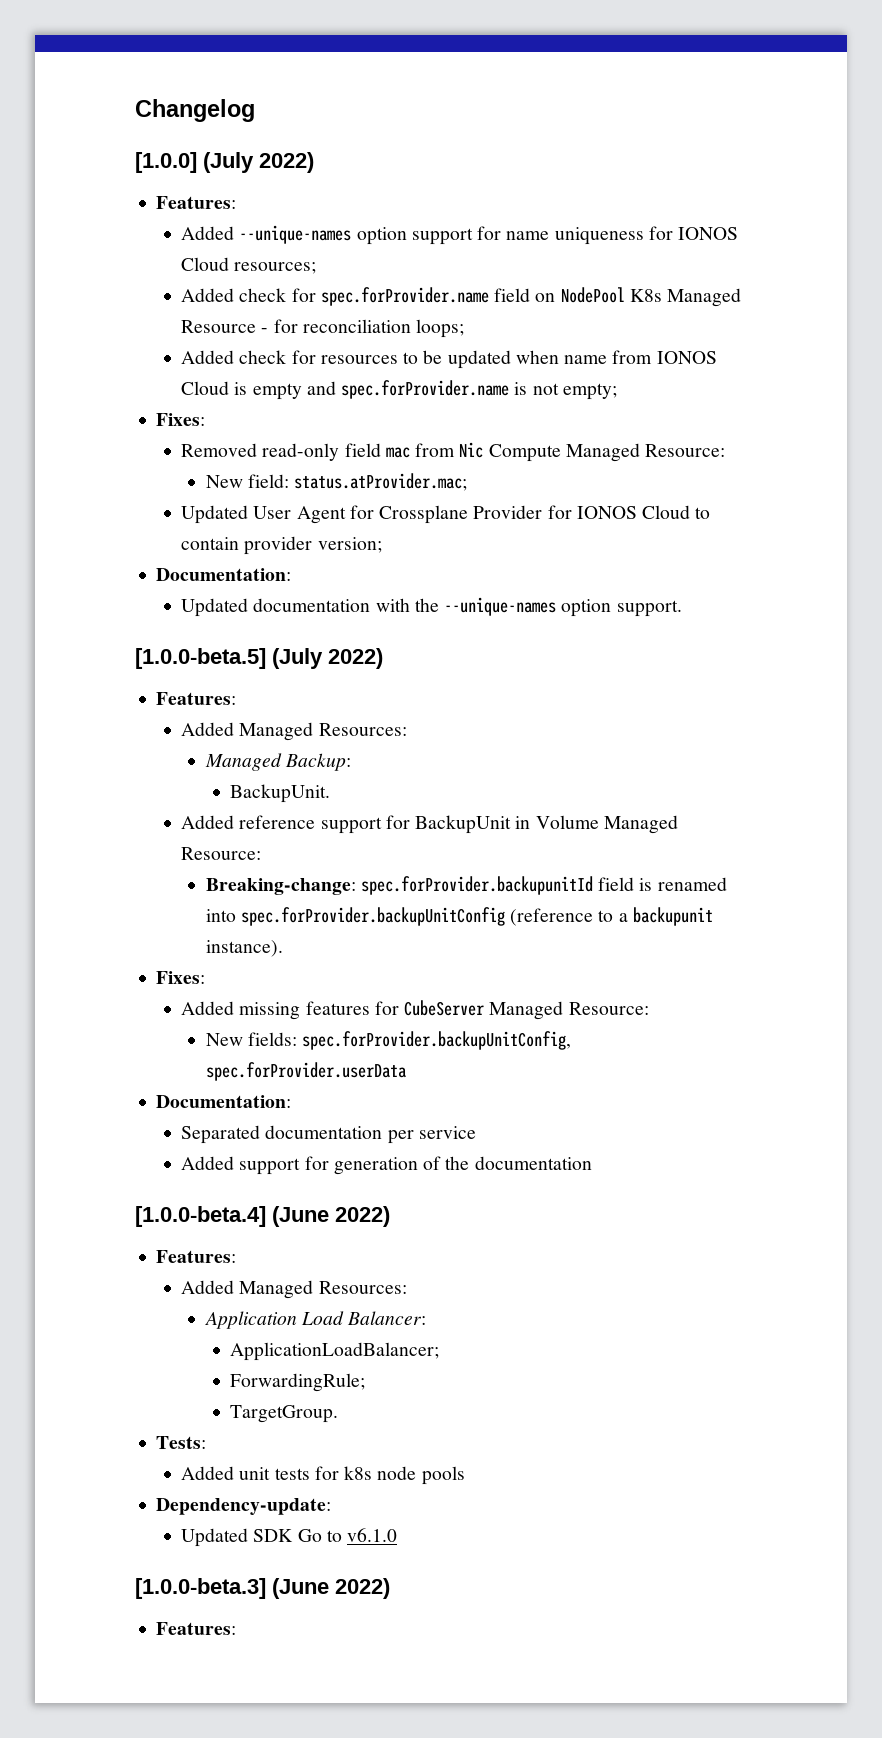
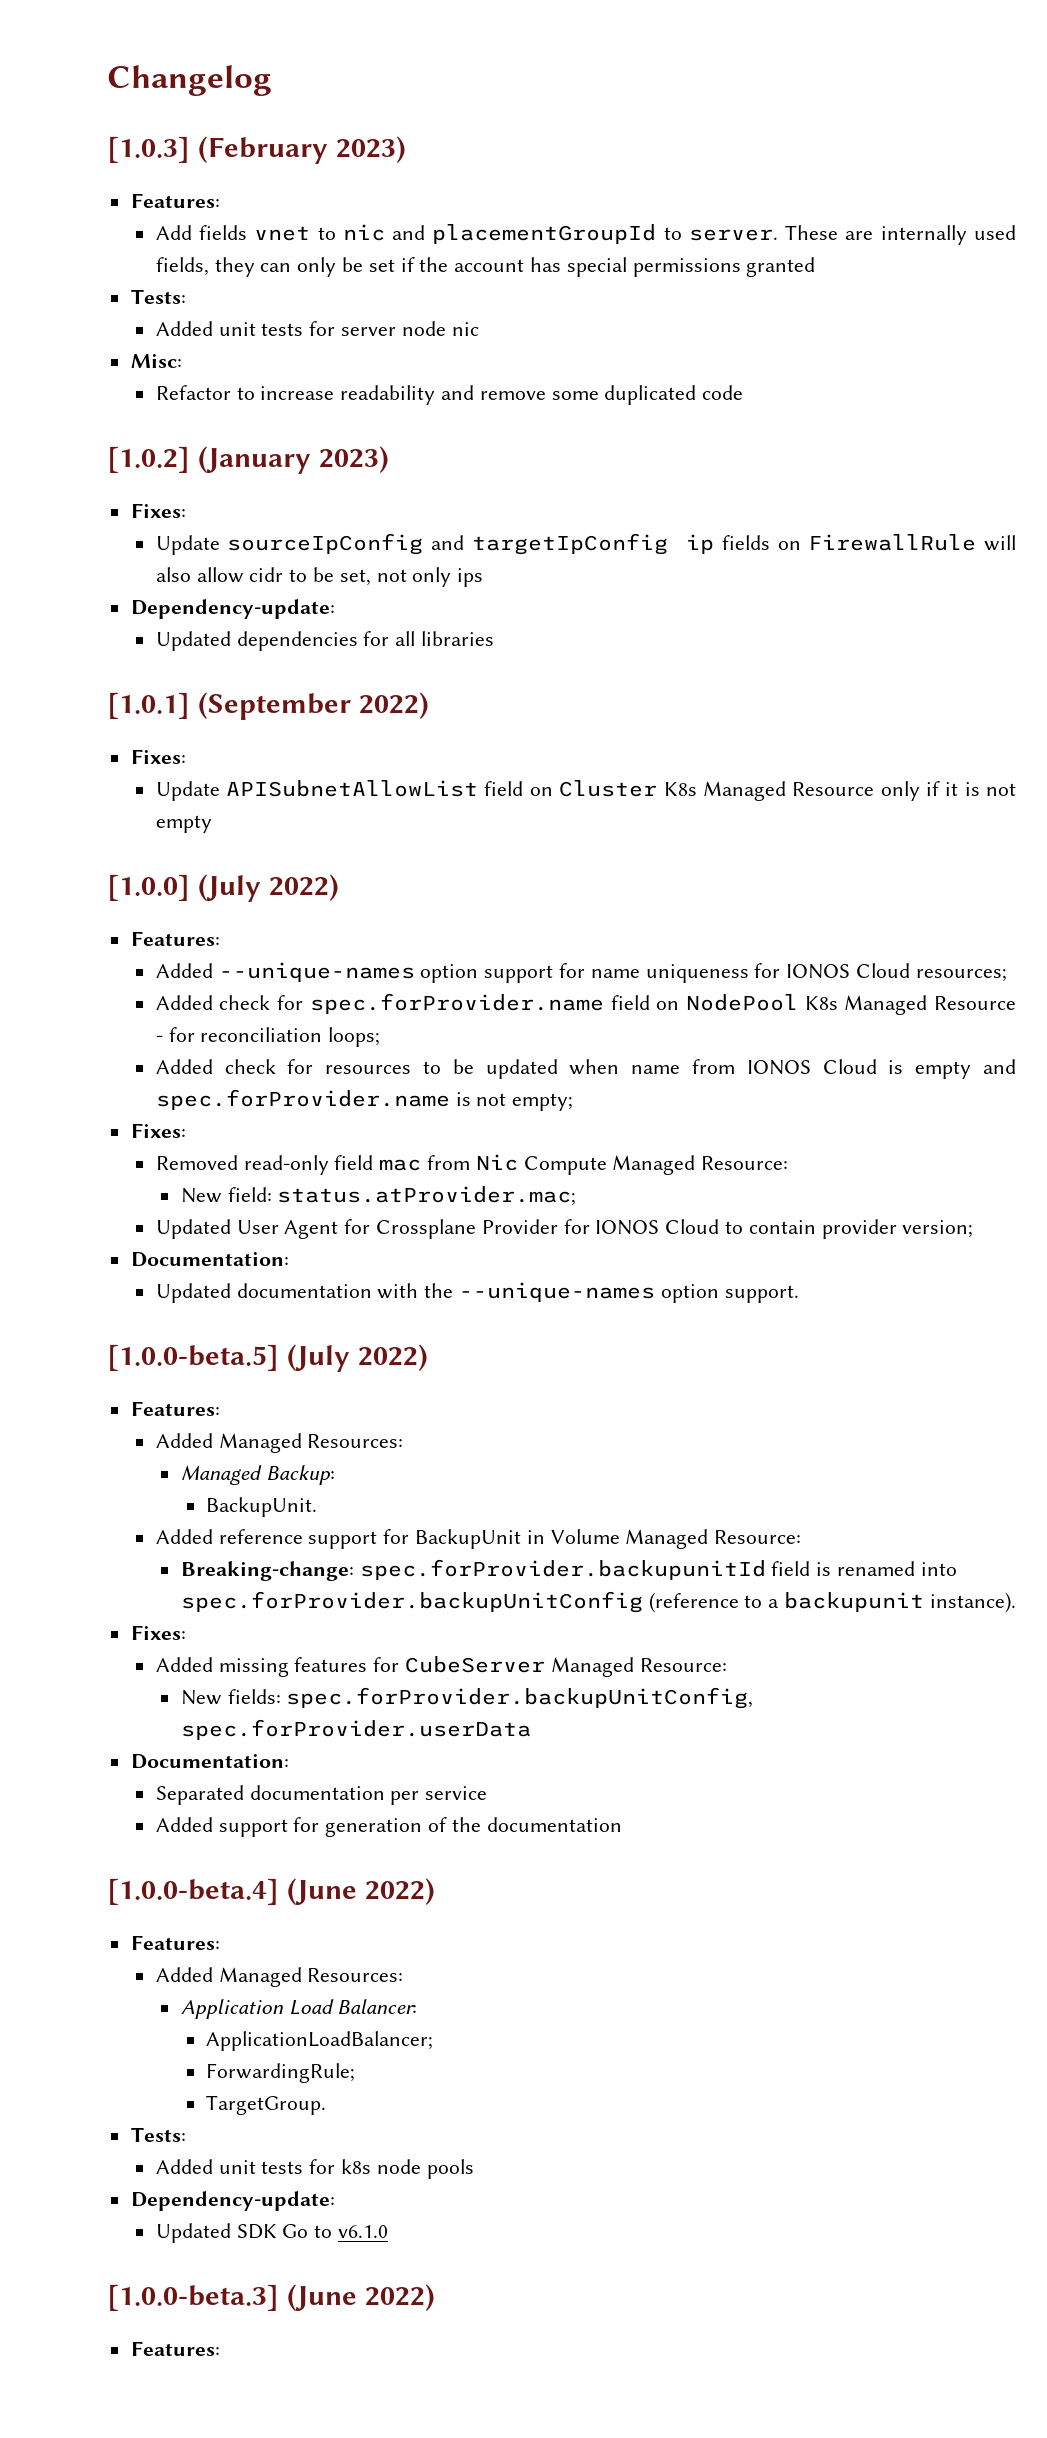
+ [1.0.3] (February 2023)
+ Features:
+ Add fields vnet to nic and placementGroupId to server. These are internally used fields, they can only be set if the account has special permissions granted
+ Tests:
+ Added unit tests for server node nic
+ Misc:
+ Refactor to increase readability and remove some duplicated code
+ [1.0.2] (January 2023)
+ Fixes:
+ Update sourceIpConfig and targetIpConfig ip fields on FirewallRule will also allow cidr to be set, not only ips
+ Dependency-update:
+ Updated dependencies for all libraries
+ [1.0.1] (September 2022)
+ Fixes:
+ Update APISubnetAllowList field on Cluster K8s Managed Resource only if it is not empty

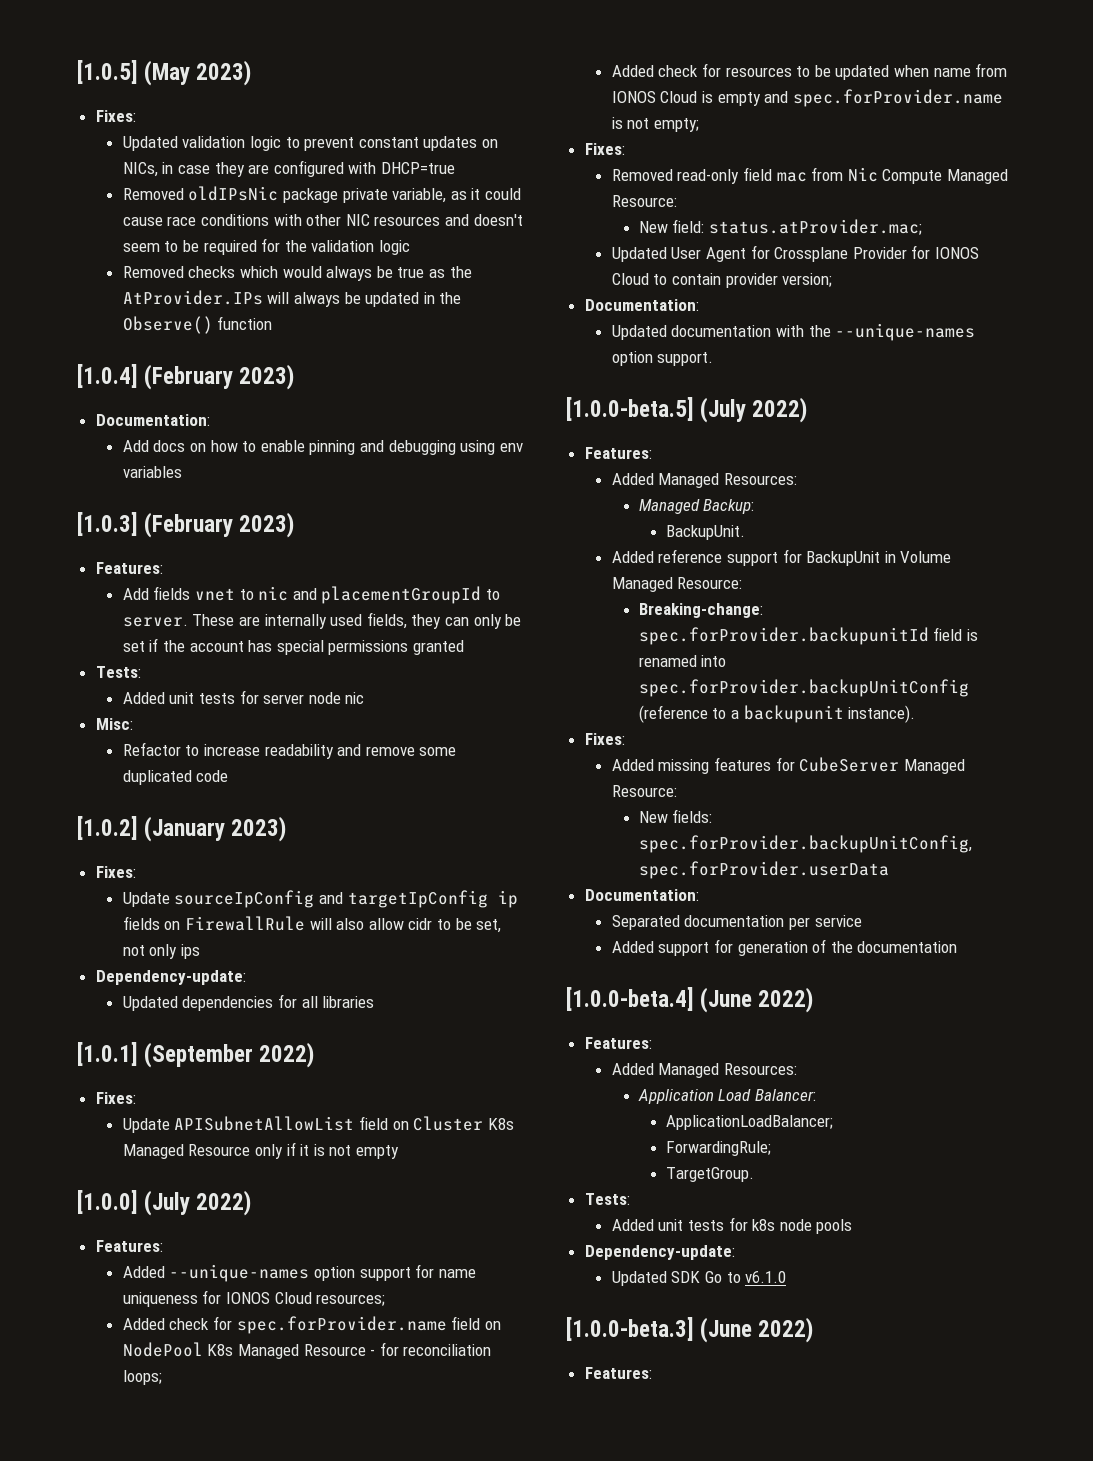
- Changelog
+ [1.0.5] (May 2023)
+ Fixes:
+ Updated validation logic to prevent constant updates on NICs, in case they are configured with DHCP=true
+ Removed oldIPsNic package private variable, as it could cause race conditions with other NIC resources and doesn't seem to be required for the validation logic
+ Removed checks which would always be true as the AtProvider.IPs will always be updated in the Observe() function
+ [1.0.4] (February 2023)
+ Documentation:
+ Add docs on how to enable pinning and debugging using env variables

